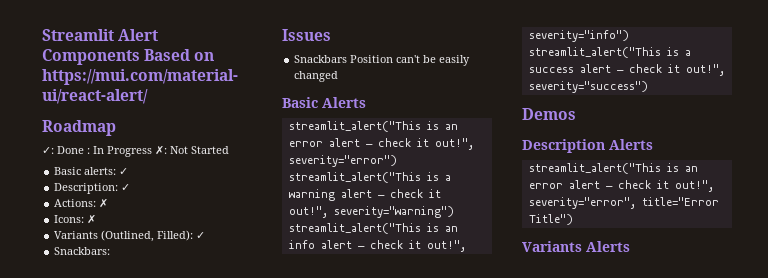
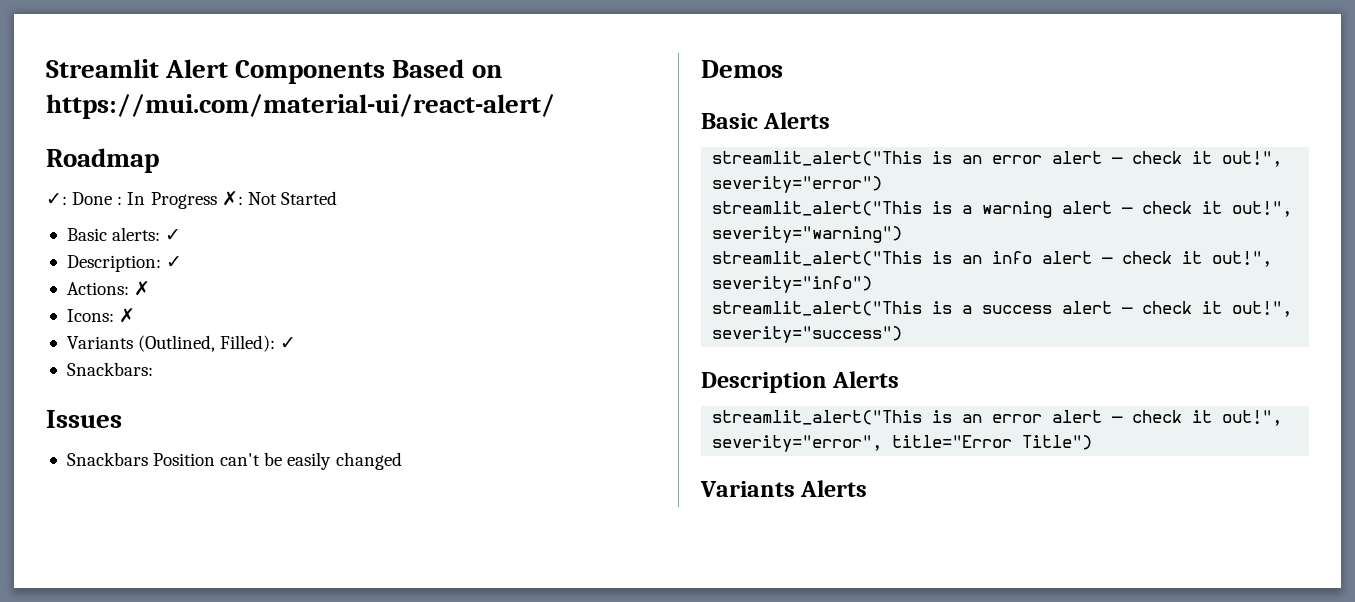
+ Demos
- Demos

